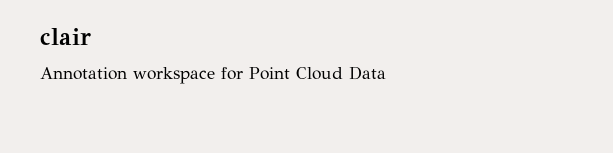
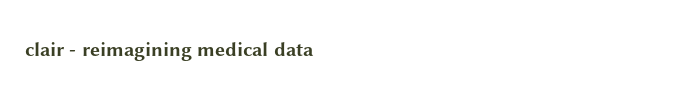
- clair
- Annotation workspace for Point Cloud Data
+ clair - reimagining medical data

